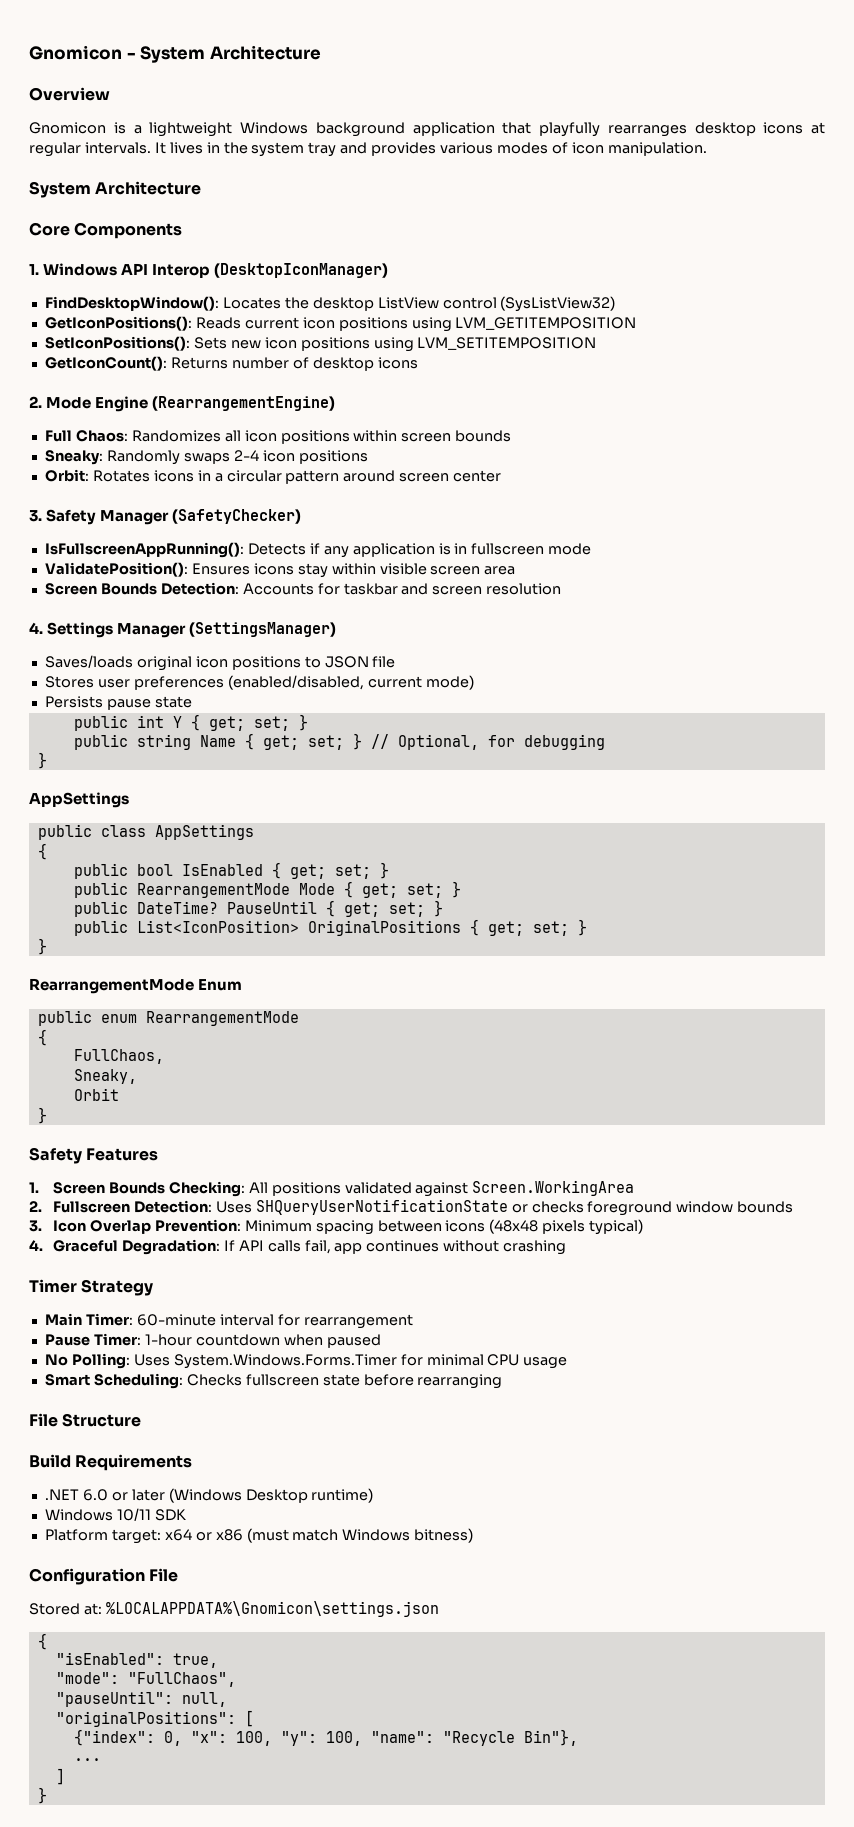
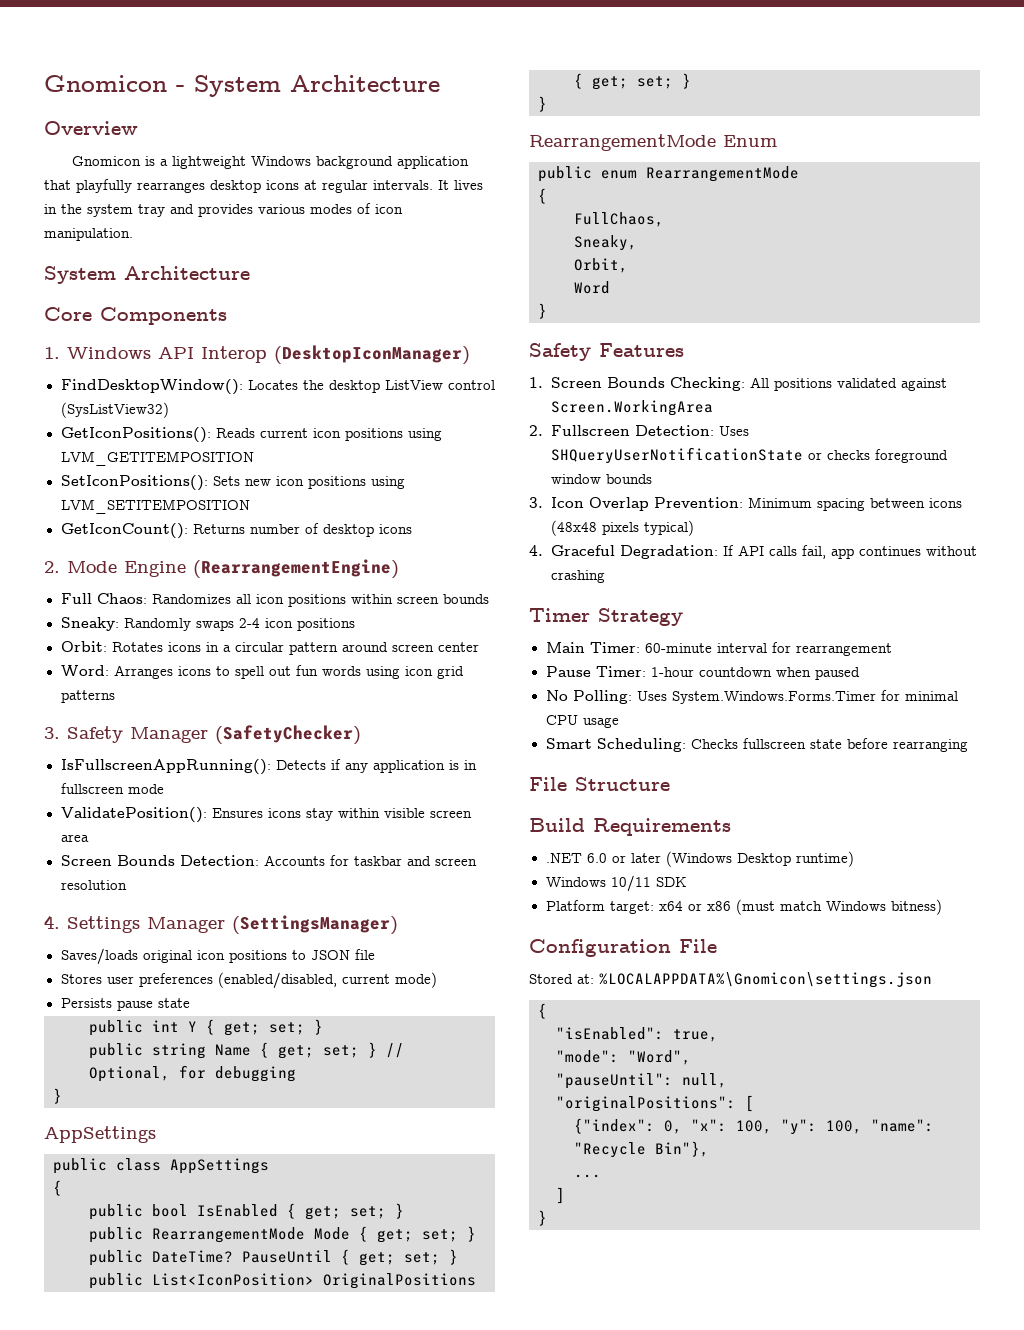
+ Word: Arranges icons to spell out fun words using icon grid patterns
- Orbit
+ Orbit,
+ Word
- "mode": "FullChaos",
+ "mode": "Word",

